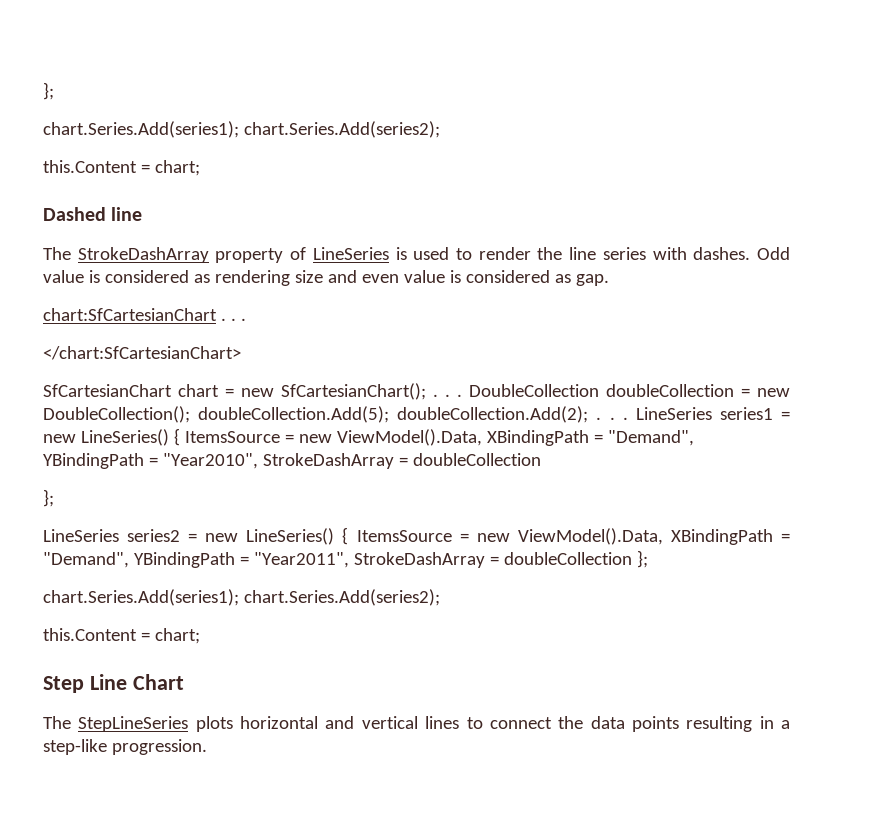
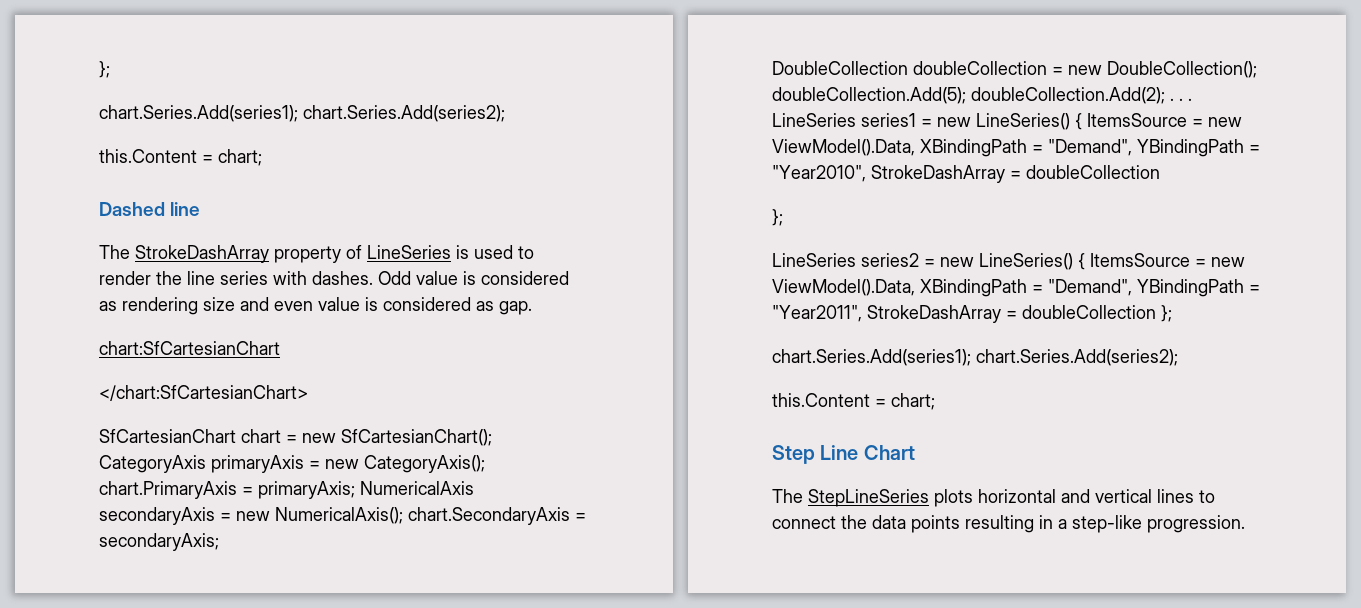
- chart:SfCartesianChart . . .
+ chart:SfCartesianChart
- SfCartesianChart chart = new SfCartesianChart(); . . . DoubleCollection doubleCollection = new DoubleCollection(); doubleCollection.Add(5); doubleCollection.Add(2); . . .
+ SfCartesianChart chart = new SfCartesianChart(); CategoryAxis primaryAxis = new CategoryAxis(); chart.PrimaryAxis = primaryAxis; NumericalAxis secondaryAxis = new NumericalAxis(); chart.SecondaryAxis = secondaryAxis;
+ DoubleCollection doubleCollection = new DoubleCollection(); doubleCollection.Add(5); doubleCollection.Add(2); . . .

